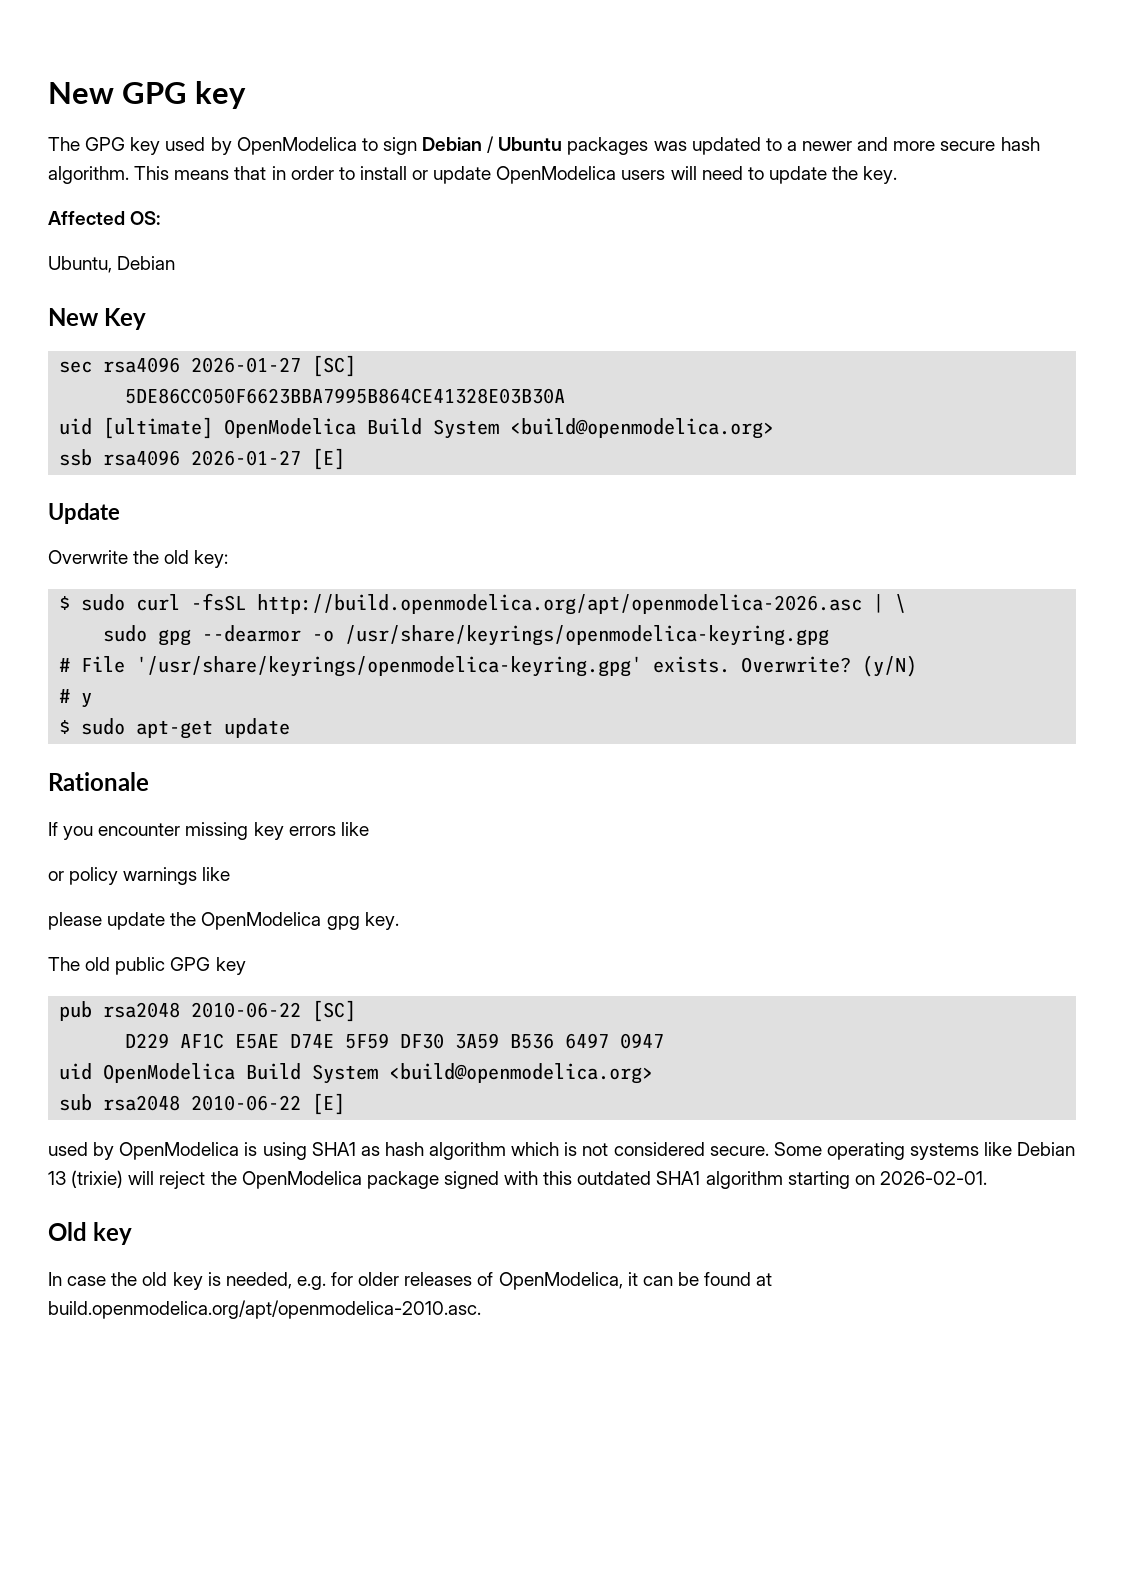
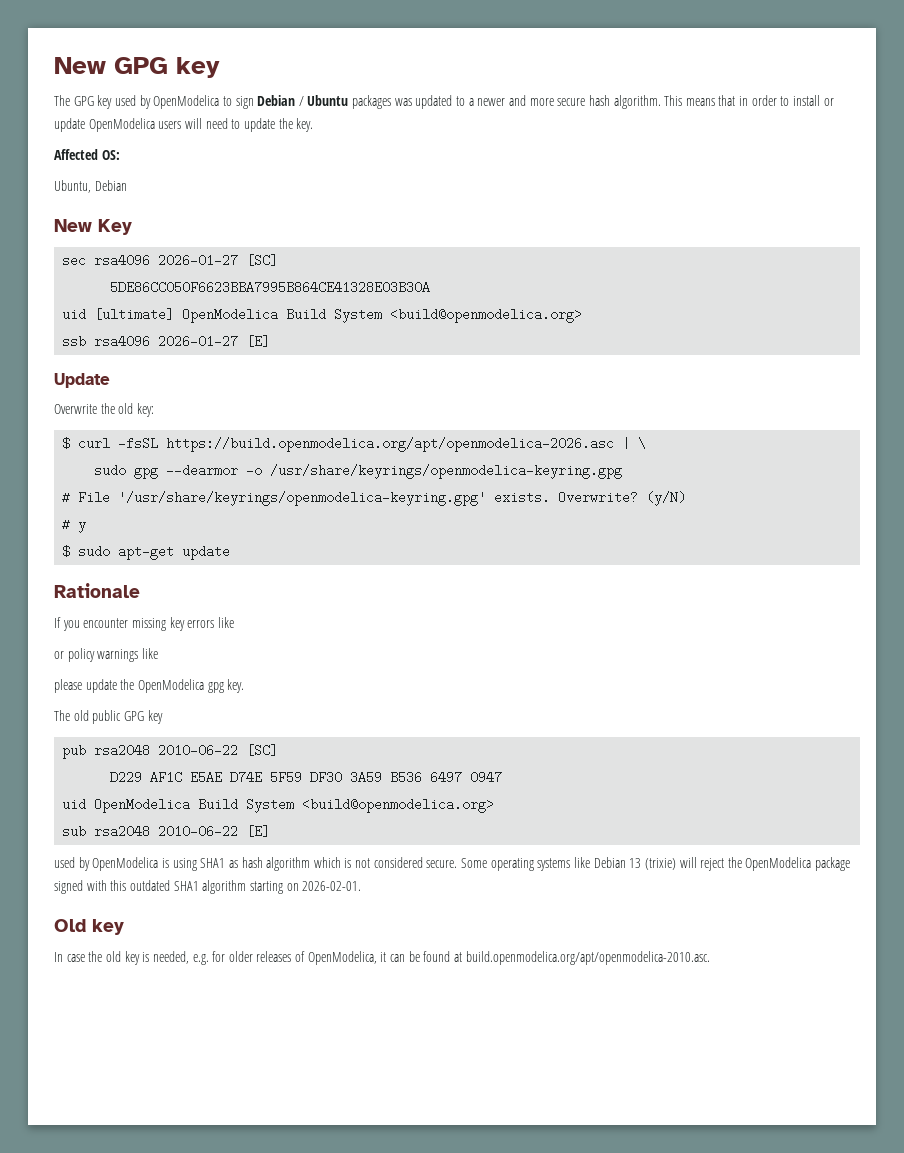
- $ sudo curl -fsSL http://build.openmodelica.org/apt/openmodelica-2026.asc | \
+ $ curl -fsSL https://build.openmodelica.org/apt/openmodelica-2026.asc | \

